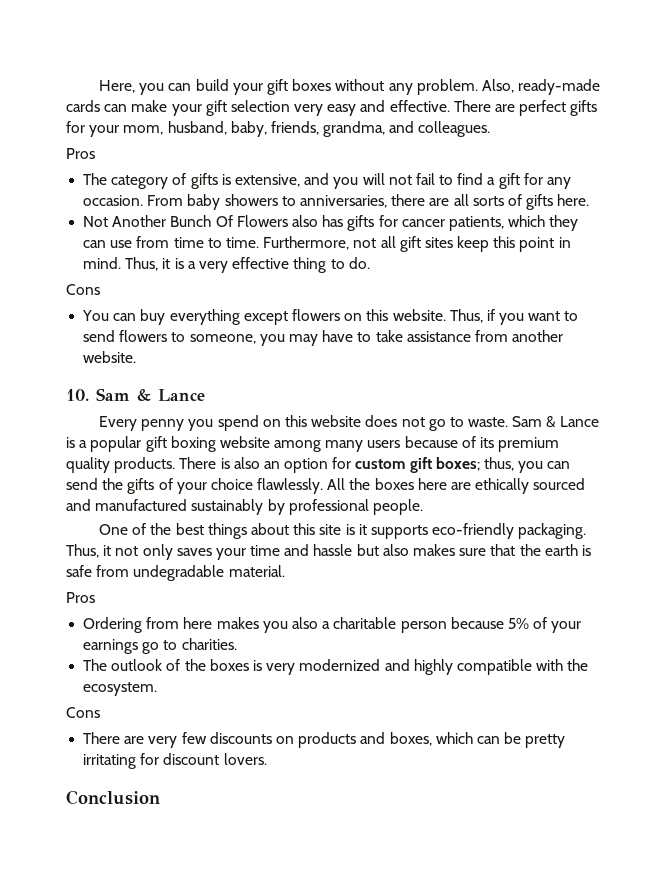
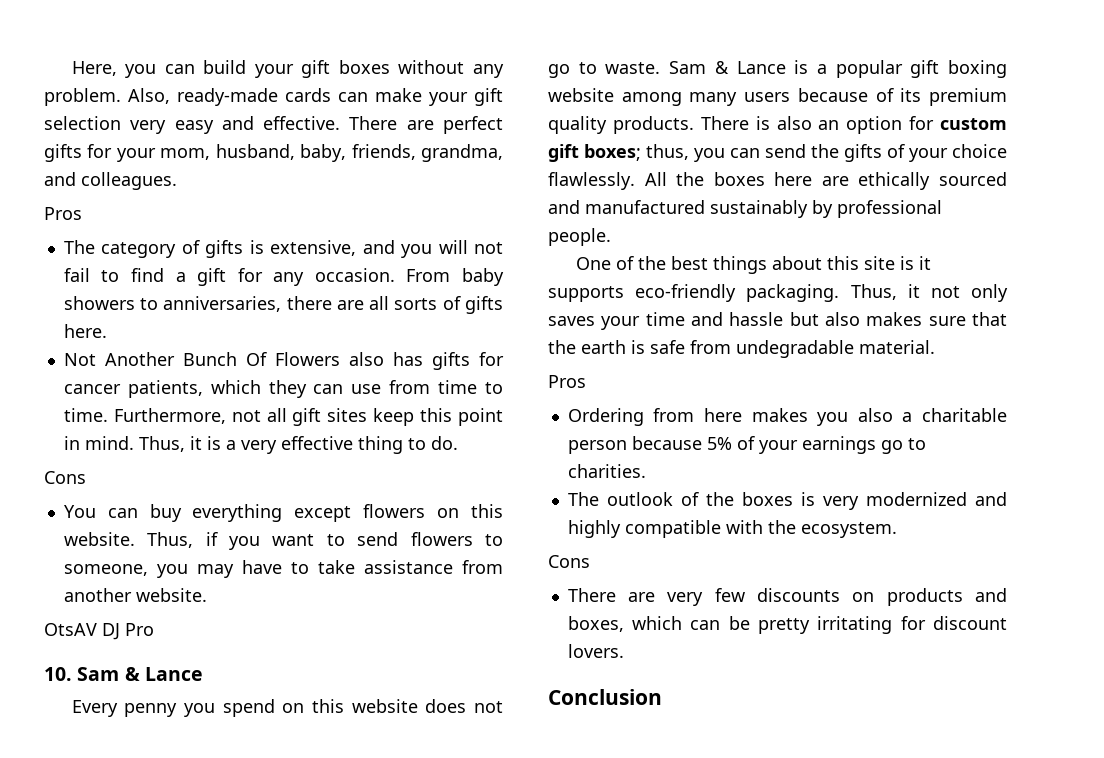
+ OtsAV DJ Pro

